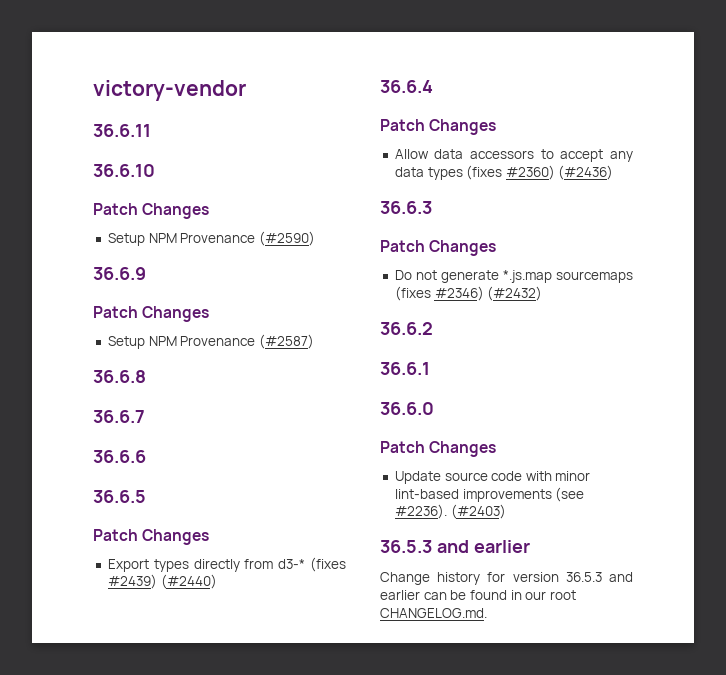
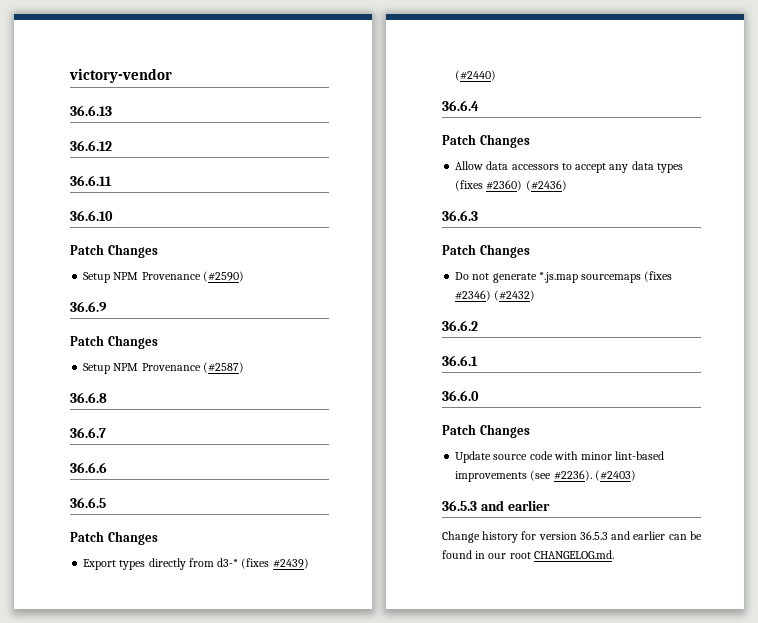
+ 36.6.13
+ 36.6.12

